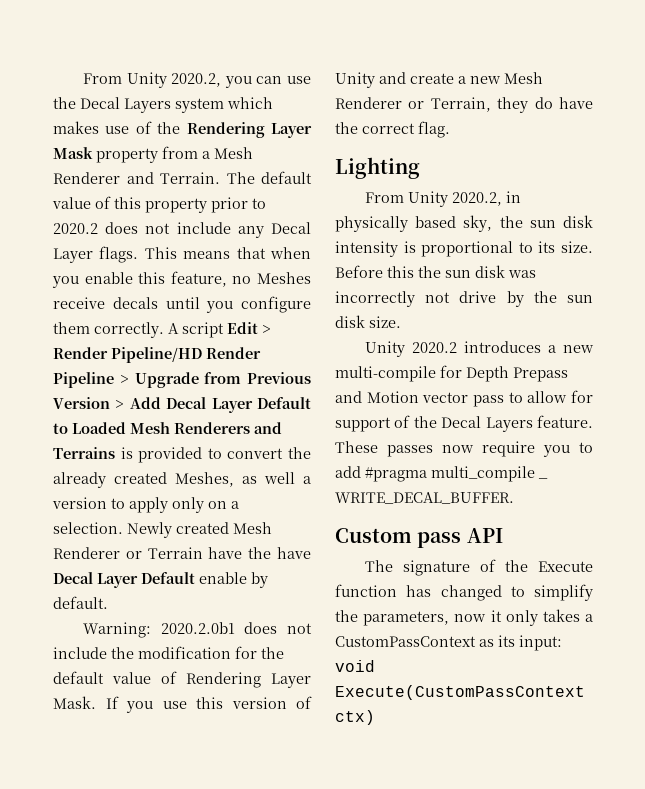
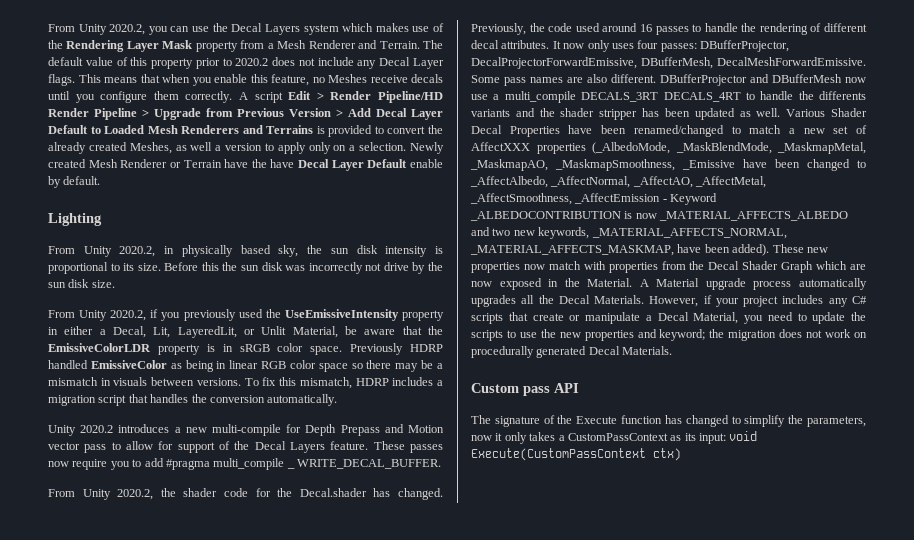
- Warning: 2020.2.0b1 does not include the modification for the default value of Rendering Layer Mask. If you use this version of Unity and create a new Mesh Renderer or Terrain, they do have the correct flag.
+ From Unity 2020.2, if you previously used the UseEmissiveIntensity property in either a Decal, Lit, LayeredLit, or Unlit Material, be aware that the EmissiveColorLDR property is in sRGB color space. Previously HDRP handled EmissiveColor as being in linear RGB color space so there may be a mismatch in visuals between versions. To fix this mismatch, HDRP includes a migration script that handles the conversion automatically.
+ From Unity 2020.2, the shader code for the Decal.shader has changed. Previously, the code used around 16 passes to handle the rendering of different decal attributes. It now only uses four passes: DBufferProjector, DecalProjectorForwardEmissive, DBufferMesh, DecalMeshForwardEmissive. Some pass names are also different. DBufferProjector and DBufferMesh now use a multi_compile DECALS_3RT DECALS_4RT to handle the differents variants and the shader stripper has been updated as well. Various Shader Decal Properties have been renamed/changed to match a new set of AffectXXX properties (_AlbedoMode, _MaskBlendMode, _MaskmapMetal, _MaskmapAO, _MaskmapSmoothness, _Emissive have been changed to _AffectAlbedo, _AffectNormal, _AffectAO, _AffectMetal, _AffectSmoothness, _AffectEmission - Keyword _ALBEDOCONTRIBUTION is now _MATERIAL_AFFECTS_ALBEDO and two new keywords, _MATERIAL_AFFECTS_NORMAL, _MATERIAL_AFFECTS_MASKMAP, have been added). These new properties now match with properties from the Decal Shader Graph which are now exposed in the Material. A Material upgrade process automatically upgrades all the Decal Materials. However, if your project includes any C# scripts that create or manipulate a Decal Material, you need to update the scripts to use the new properties and keyword; the migration does not work on procedurally generated Decal Materials.

